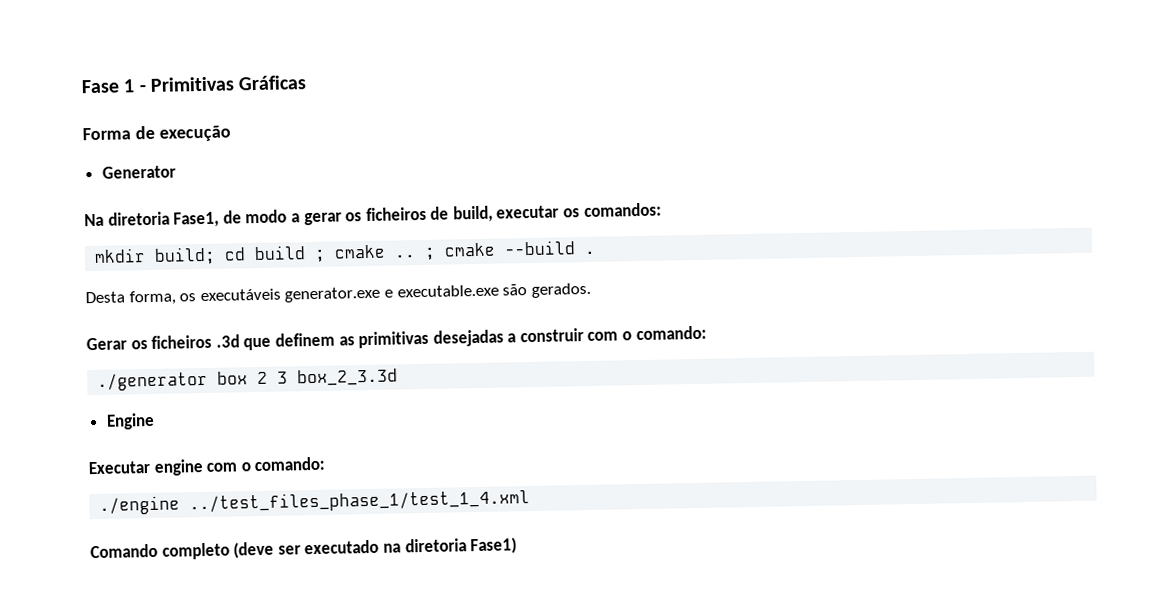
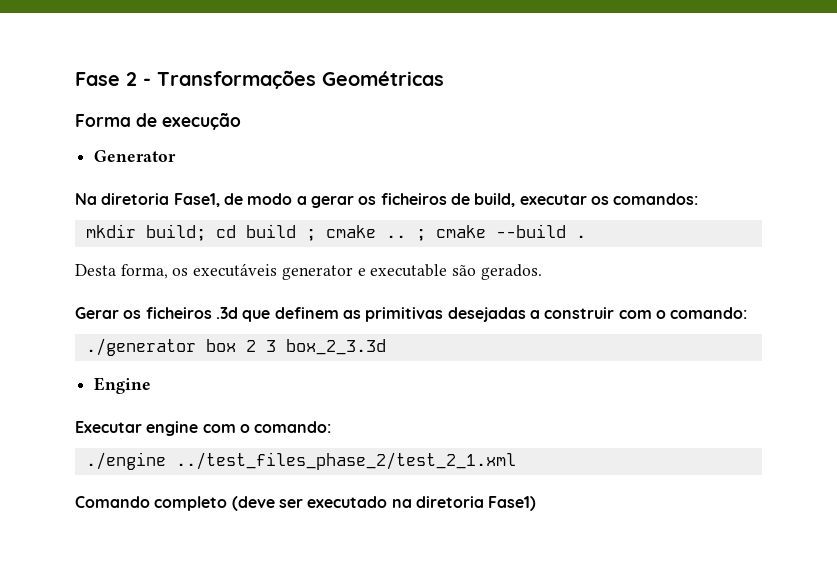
- Fase 1 - Primitivas Gráficas
+ Fase 2 - Transformações Geométricas
- Desta forma, os executáveis generator.exe e executable.exe são gerados.
+ Desta forma, os executáveis generator e executable são gerados.
- ./engine ../test_files_phase_1/test_1_4.xml
+ ./engine ../test_files_phase_2/test_2_1.xml

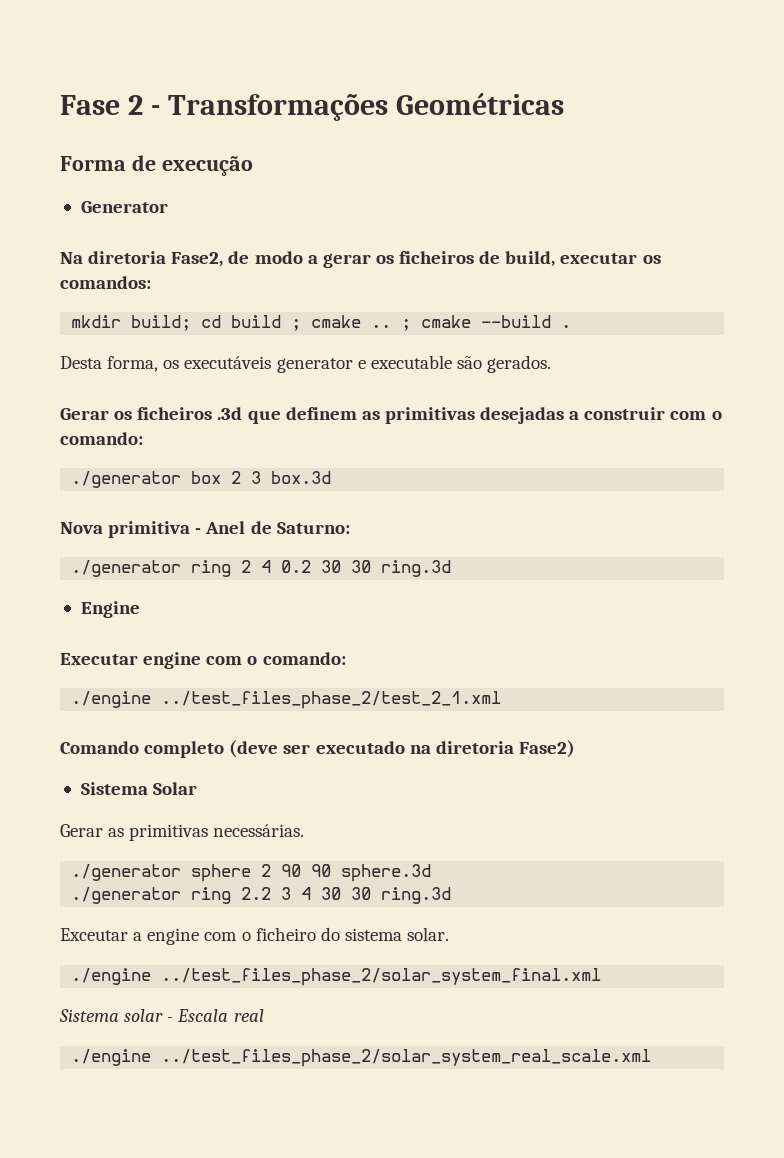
- Na diretoria Fase1, de modo a gerar os ficheiros de build, executar os comandos:
+ Na diretoria Fase2, de modo a gerar os ficheiros de build, executar os comandos:
- ./generator box 2 3 box_2_3.3d
+ ./generator box 2 3 box.3d
+ Nova primitiva - Anel de Saturno:
+ ./generator ring 2 4 0.2 30 30 ring.3d
- Comando completo (deve ser executado na diretoria Fase1)
+ Comando completo (deve ser executado na diretoria Fase2)
+ Sistema Solar
+ Gerar as primitivas necessárias.
+ ./generator sphere 2 90 90 sphere.3d
+ ./generator ring 2.2 3 4 30 30 ring.3d
+ Exceutar a engine com o ficheiro do sistema solar.
+ ./engine ../test_files_phase_2/solar_system_final.xml
+ Sistema solar - Escala real
+ ./engine ../test_files_phase_2/solar_system_real_scale.xml

